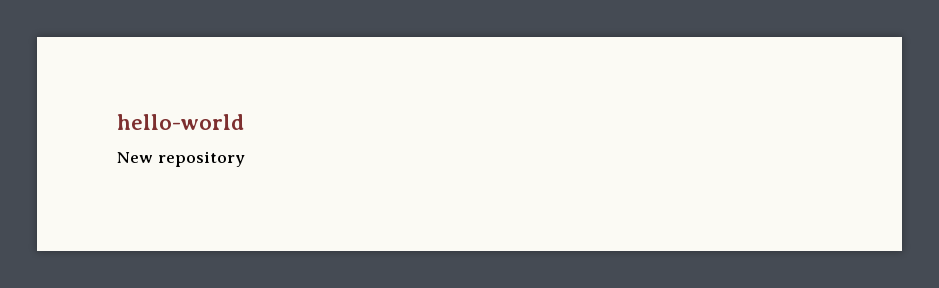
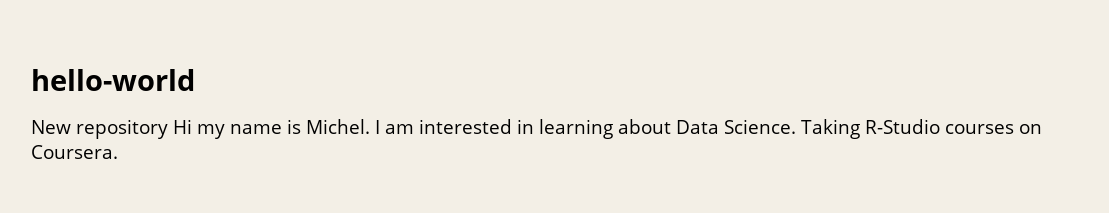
- New repository
+ New repository Hi my name is Michel. I am interested in learning about Data Science. Taking R-Studio courses on Coursera.

